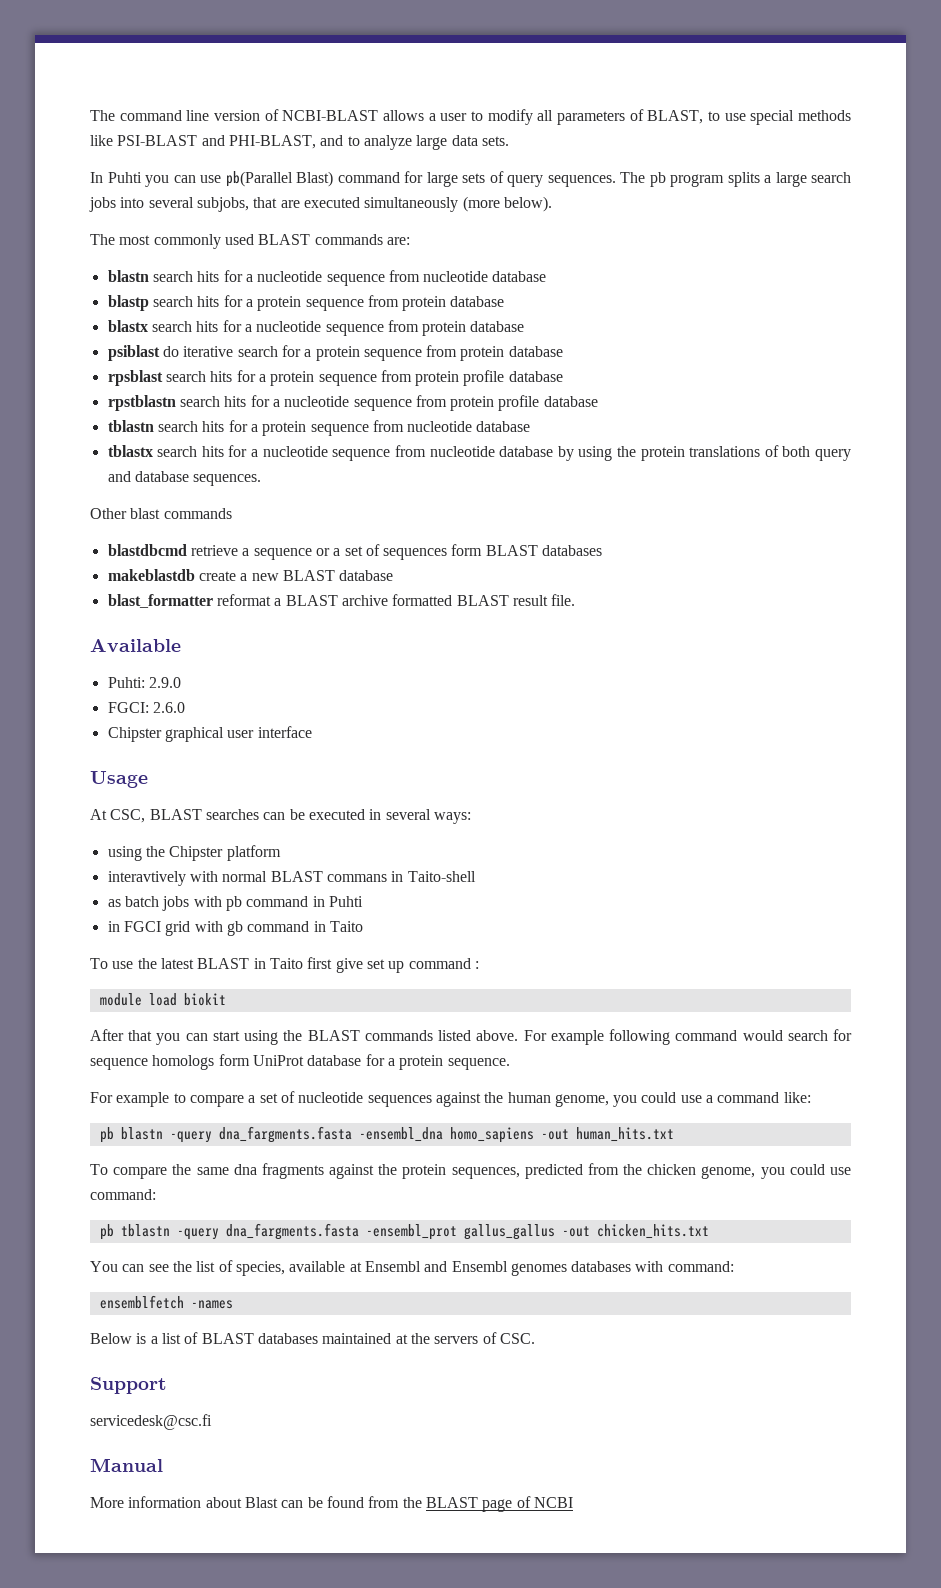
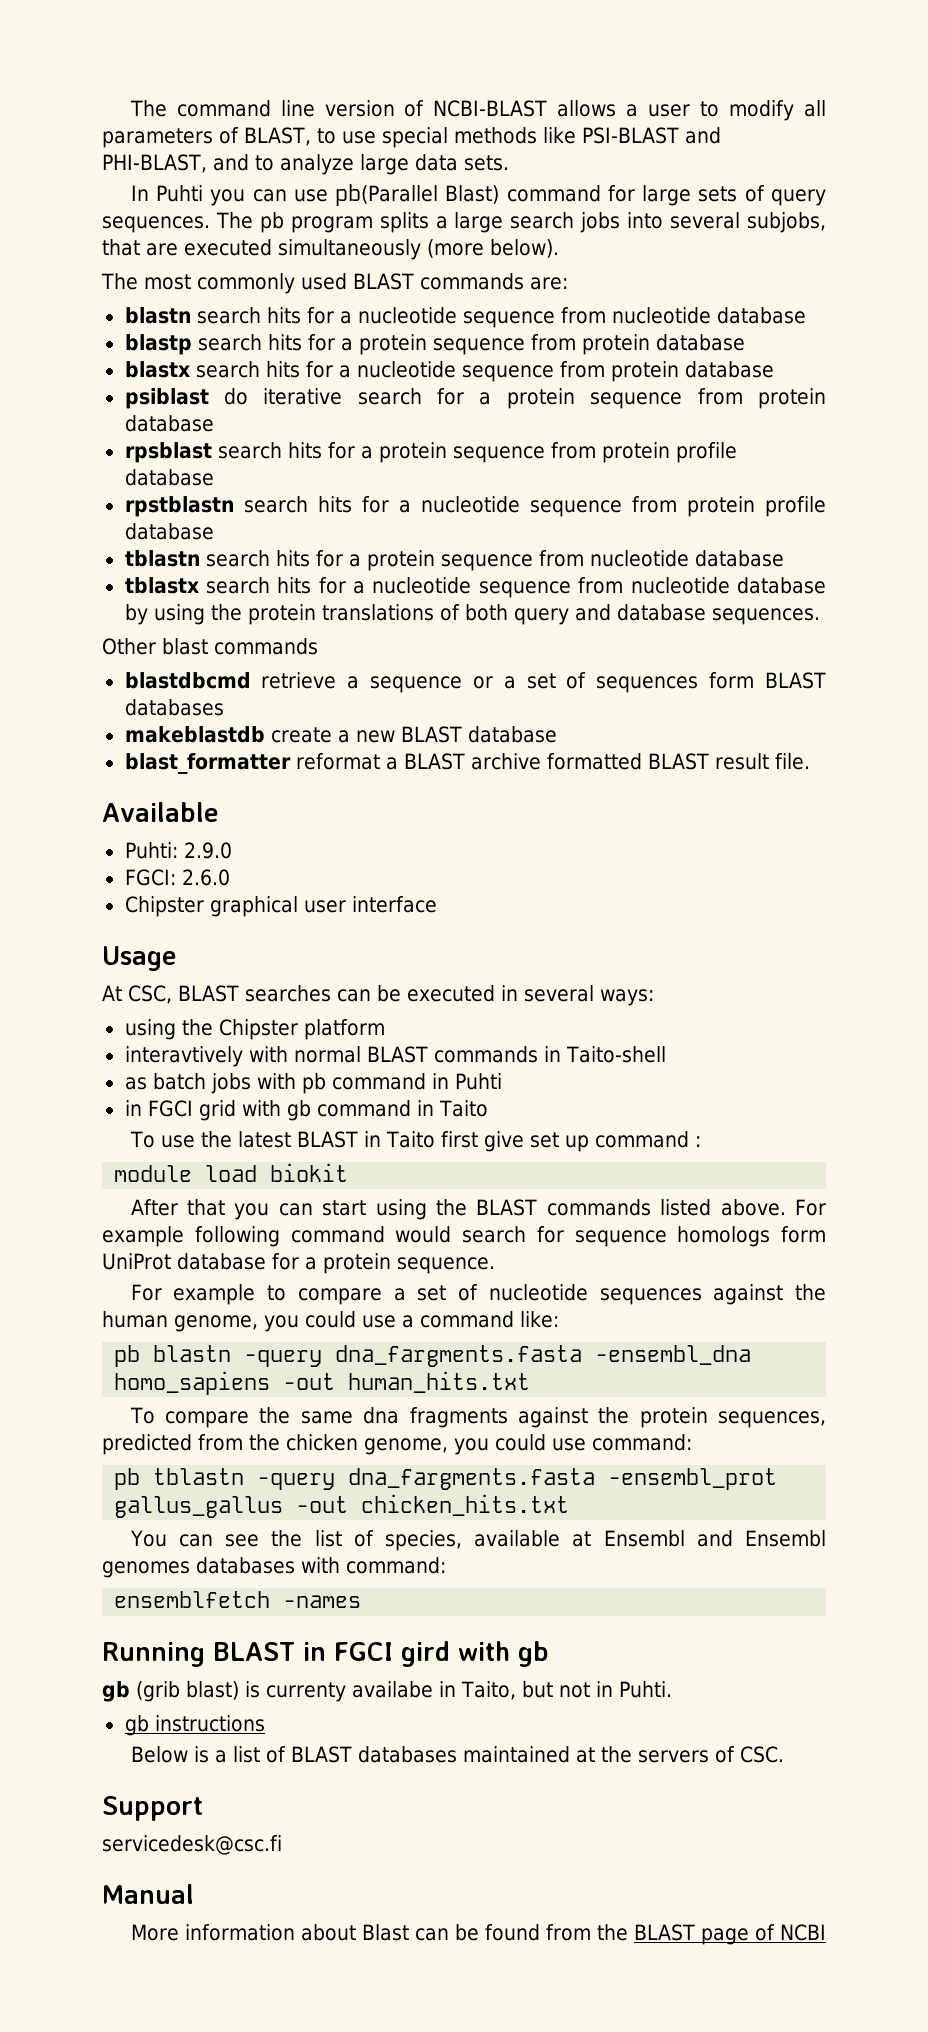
- interavtively with normal BLAST commans in Taito-shell
+ interavtively with normal BLAST commands in Taito-shell
+ Running BLAST in FGCI gird with gb
+ gb (grib blast) is currenty availabe in Taito, but not in Puhti.
+ gb instructions

